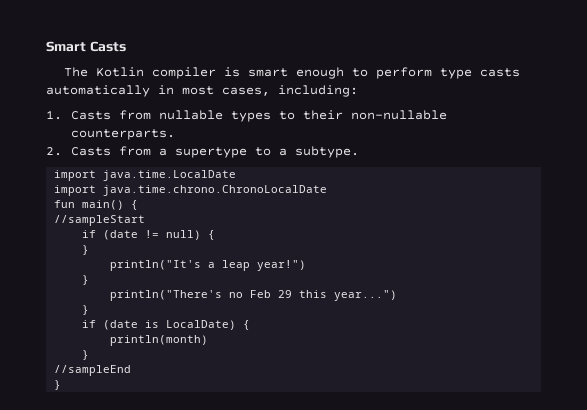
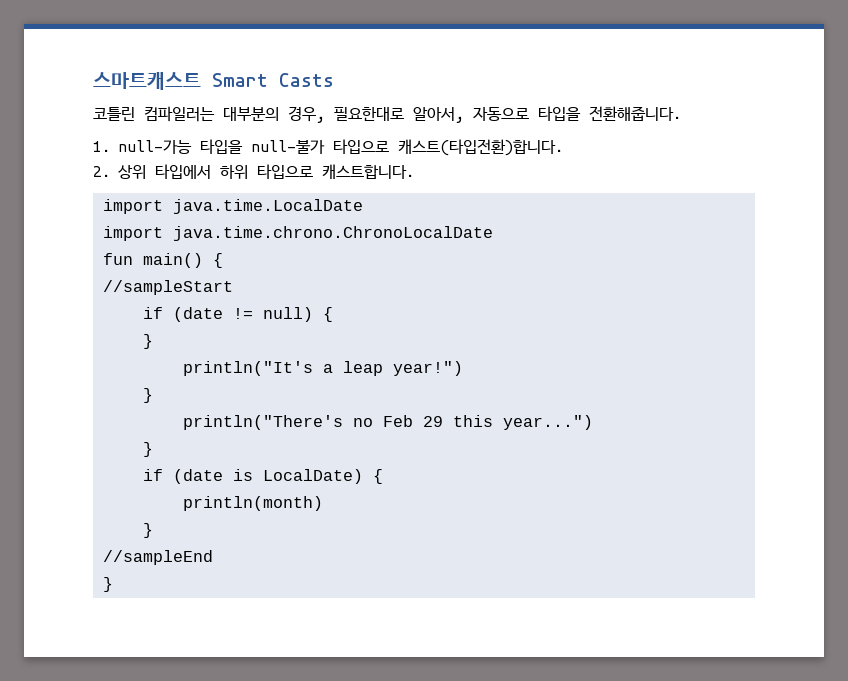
- Smart Casts
+ 스마트캐스트 Smart Casts
- The Kotlin compiler is smart enough to perform type casts automatically in most cases, including:
- 1. Casts from nullable types to their non-nullable counterparts.
- 2. Casts from a supertype to a subtype.
+ 코틀린 컴파일러는 대부분의 경우, 필요한대로 알아서, 자동으로 타입을 전환해줍니다.
+ 1. null-가능 타입을 null-불가 타입으로 캐스트(타입전환)합니다.
+ 2. 상위 타입에서 하위 타입으로 캐스트합니다.

